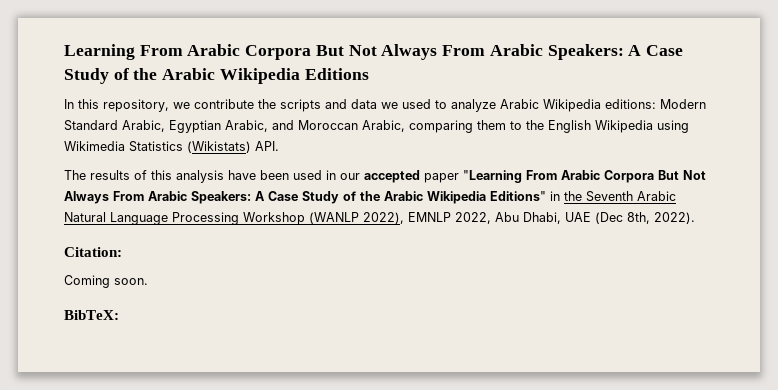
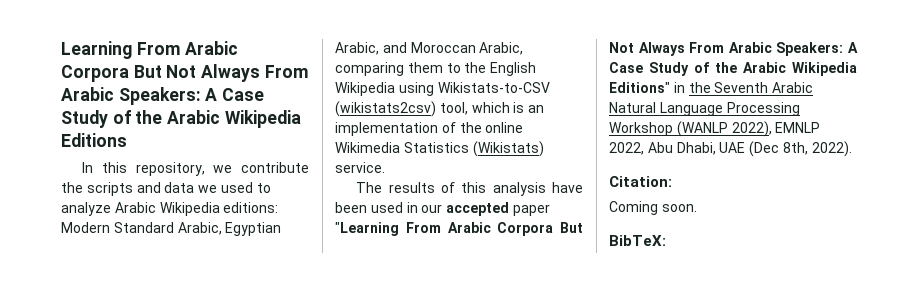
- In this repository, we contribute the scripts and data we used to analyze Arabic Wikipedia editions: Modern Standard Arabic, Egyptian Arabic, and Moroccan Arabic, comparing them to the English Wikipedia using Wikimedia Statistics (Wikistats) API.
+ In this repository, we contribute the scripts and data we used to analyze Arabic Wikipedia editions: Modern Standard Arabic, Egyptian Arabic, and Moroccan Arabic, comparing them to the English Wikipedia using Wikistats-to-CSV (wikistats2csv) tool, which is an implementation of the online Wikimedia Statistics (Wikistats) service.

